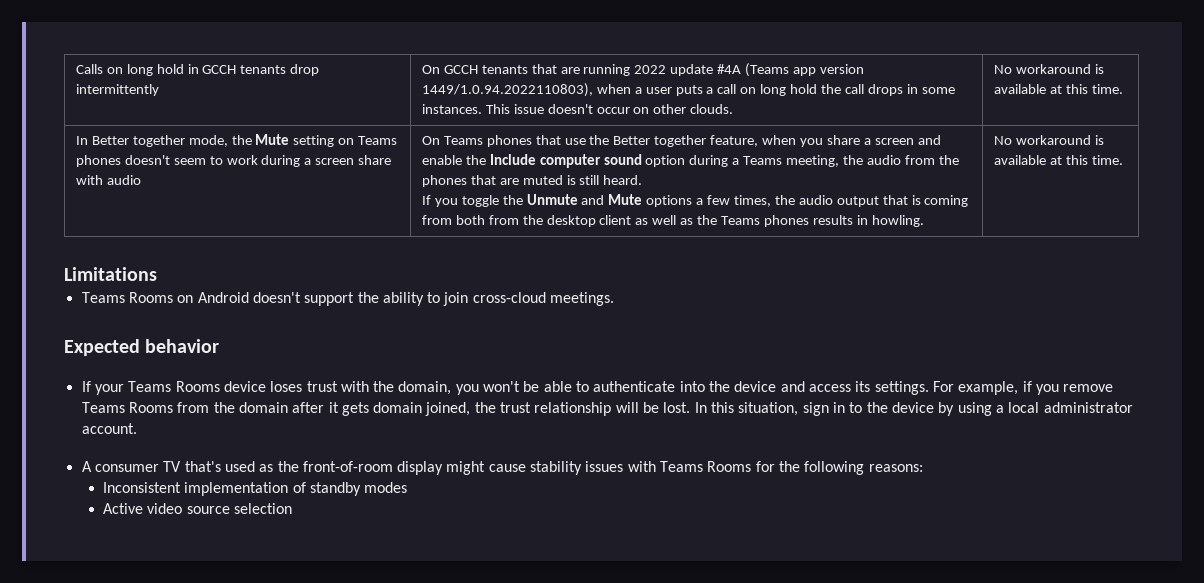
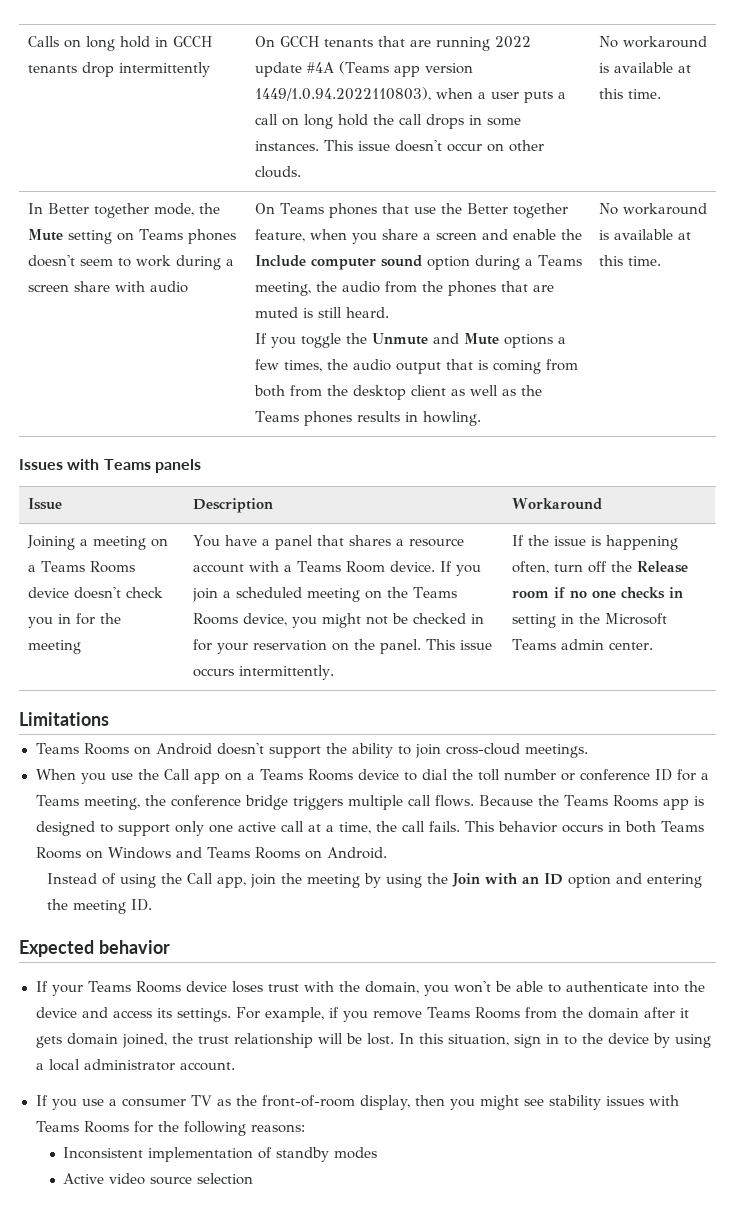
+ Issues with Teams panels
+ Issue | Description | Workaround
+ Joining a meeting on a Teams Rooms device doesn't check you in for the meeting | You have a panel that shares a resource account with a Teams Room device. If you join a scheduled meeting on the Teams Rooms device, you might not be checked in for your reservation on the panel. This issue occurs intermittently. | If the issue is happening often, turn off the Release room if no one checks in setting in the Microsoft Teams admin center.
+ When you use the Call app on a Teams Rooms device to dial the toll number or conference ID for a Teams meeting, the conference bridge triggers multiple call flows. Because the Teams Rooms app is designed to support only one active call at a time, the call fails. This behavior occurs in both Teams Rooms on Windows and Teams Rooms on Android.
+ Instead of using the Call app, join the meeting by using the Join with an ID option and entering the meeting ID.
- A consumer TV that's used as the front-of-room display might cause stability issues with Teams Rooms for the following reasons:
+ If you use a consumer TV as the front-of-room display, then you might see stability issues with Teams Rooms for the following reasons:

